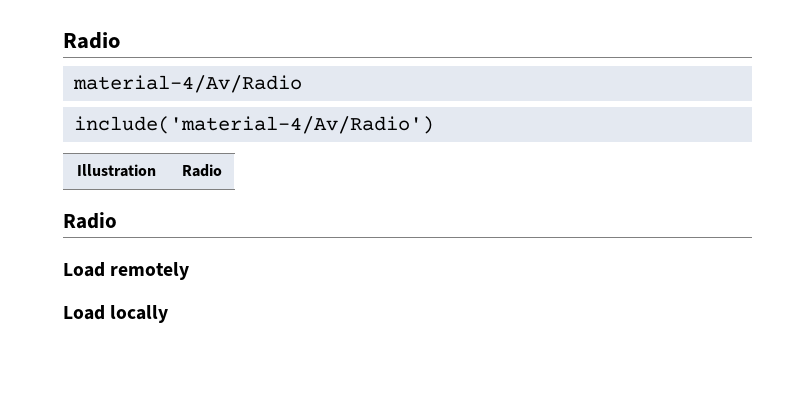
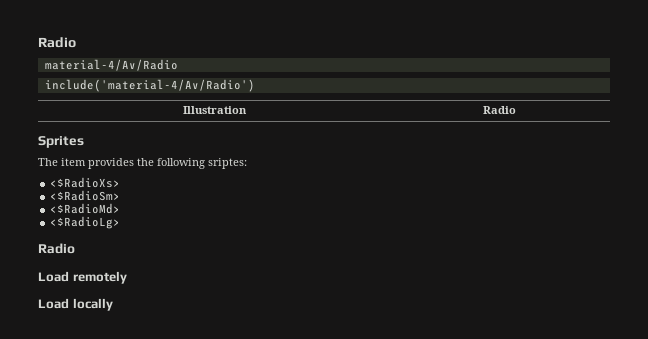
+ Sprites
+ The item provides the following sriptes:
+ <$RadioXs>
+ <$RadioSm>
+ <$RadioMd>
+ <$RadioLg>

